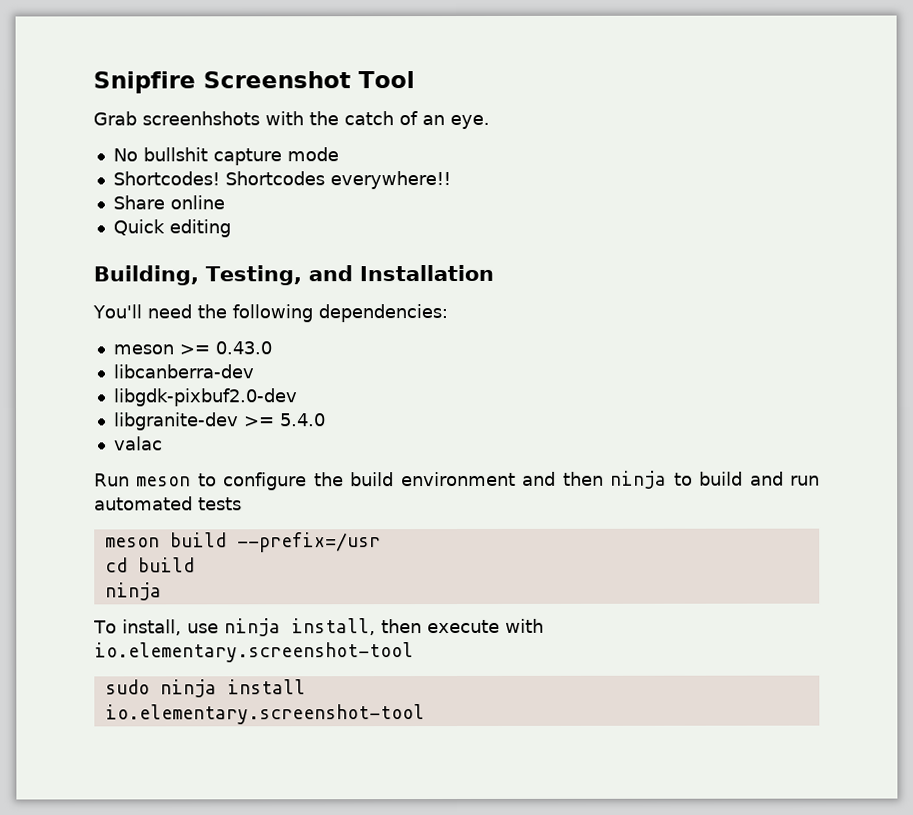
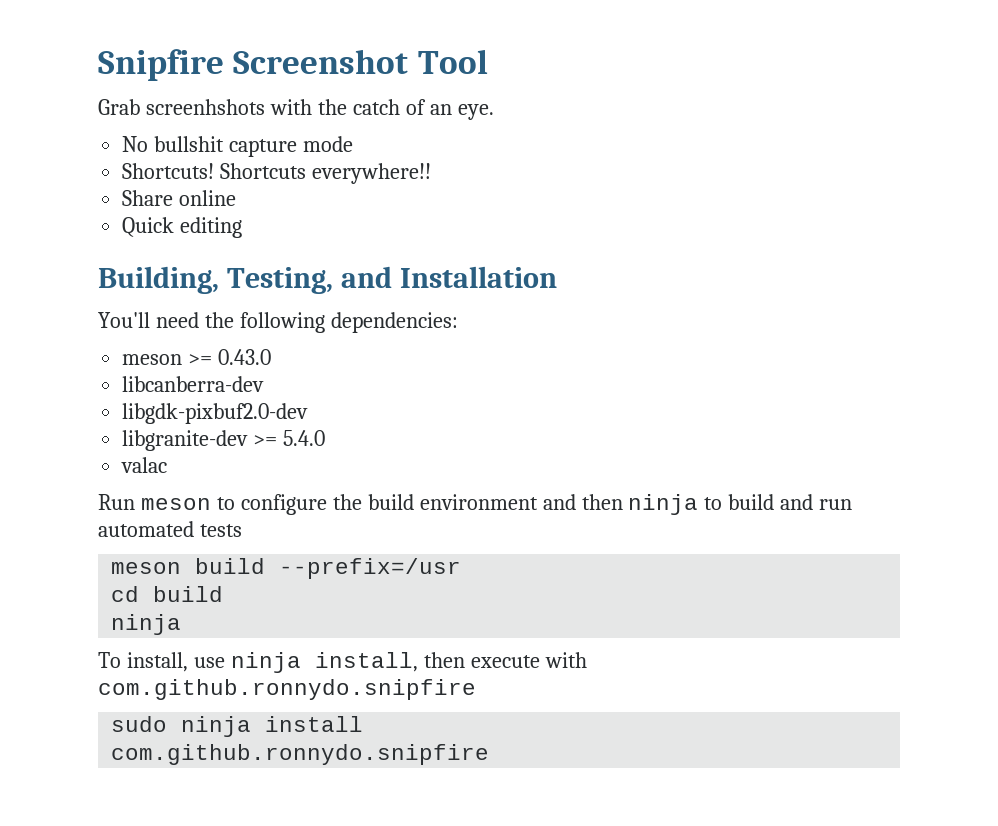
- Shortcodes! Shortcodes everywhere!!
+ Shortcuts! Shortcuts everywhere!!
- To install, use ninja install, then execute with io.elementary.screenshot-tool
+ To install, use ninja install, then execute with com.github.ronnydo.snipfire
  sudo ninja install
- io.elementary.screenshot-tool
+ com.github.ronnydo.snipfire

